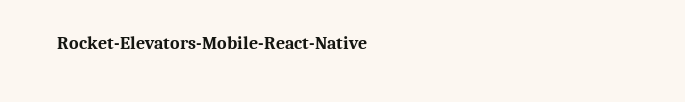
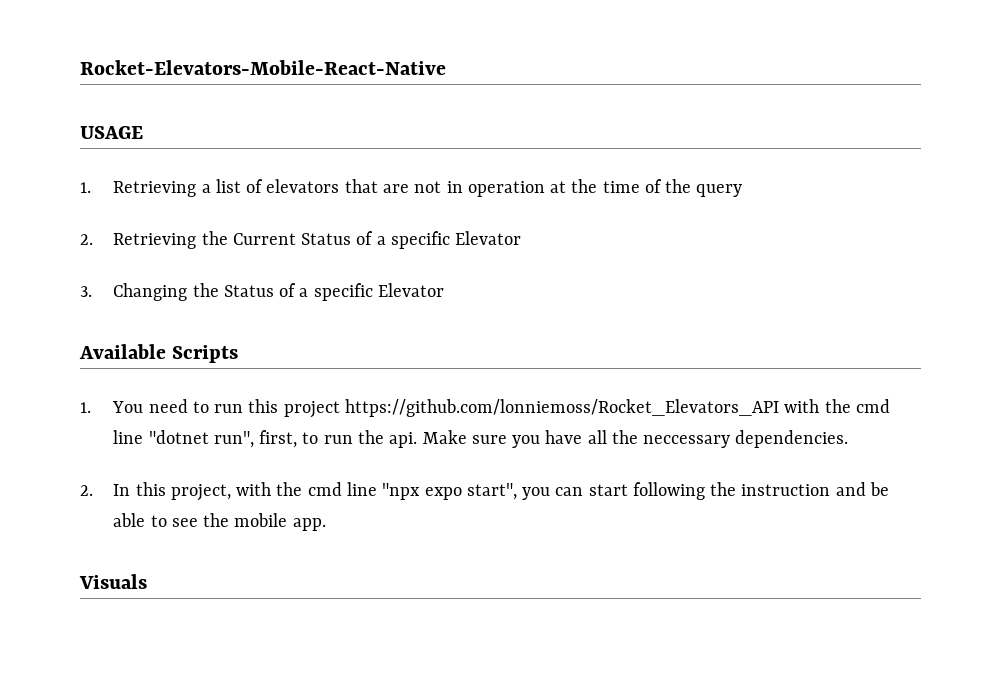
+ USAGE
+ 1. Retrieving a list of elevators that are not in operation at the time of the query
+ 2. Retrieving the Current Status of a specific Elevator
+ 3. Changing the Status of a specific Elevator
+ Available Scripts
+ 1. You need to run this project https://github.com/lonniemoss/Rocket_Elevators_API with the cmd line "dotnet run", first, to run the api. Make sure you have all the neccessary dependencies.
+ 2. In this project, with the cmd line "npx expo start", you can start following the instruction and be able to see the mobile app.
+ Visuals

